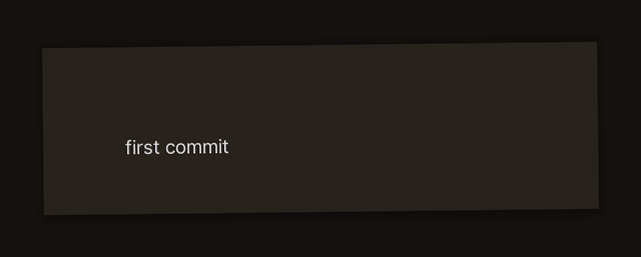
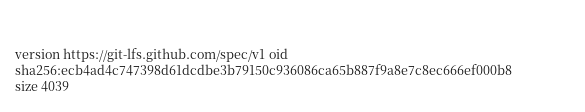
- first commit
+ version https://git-lfs.github.com/spec/v1 oid sha256:ecb4ad4c747398d61dcdbe3b79150c936086ca65b887f9a8e7c8ec666ef000b8 size 4039

